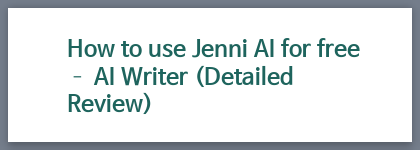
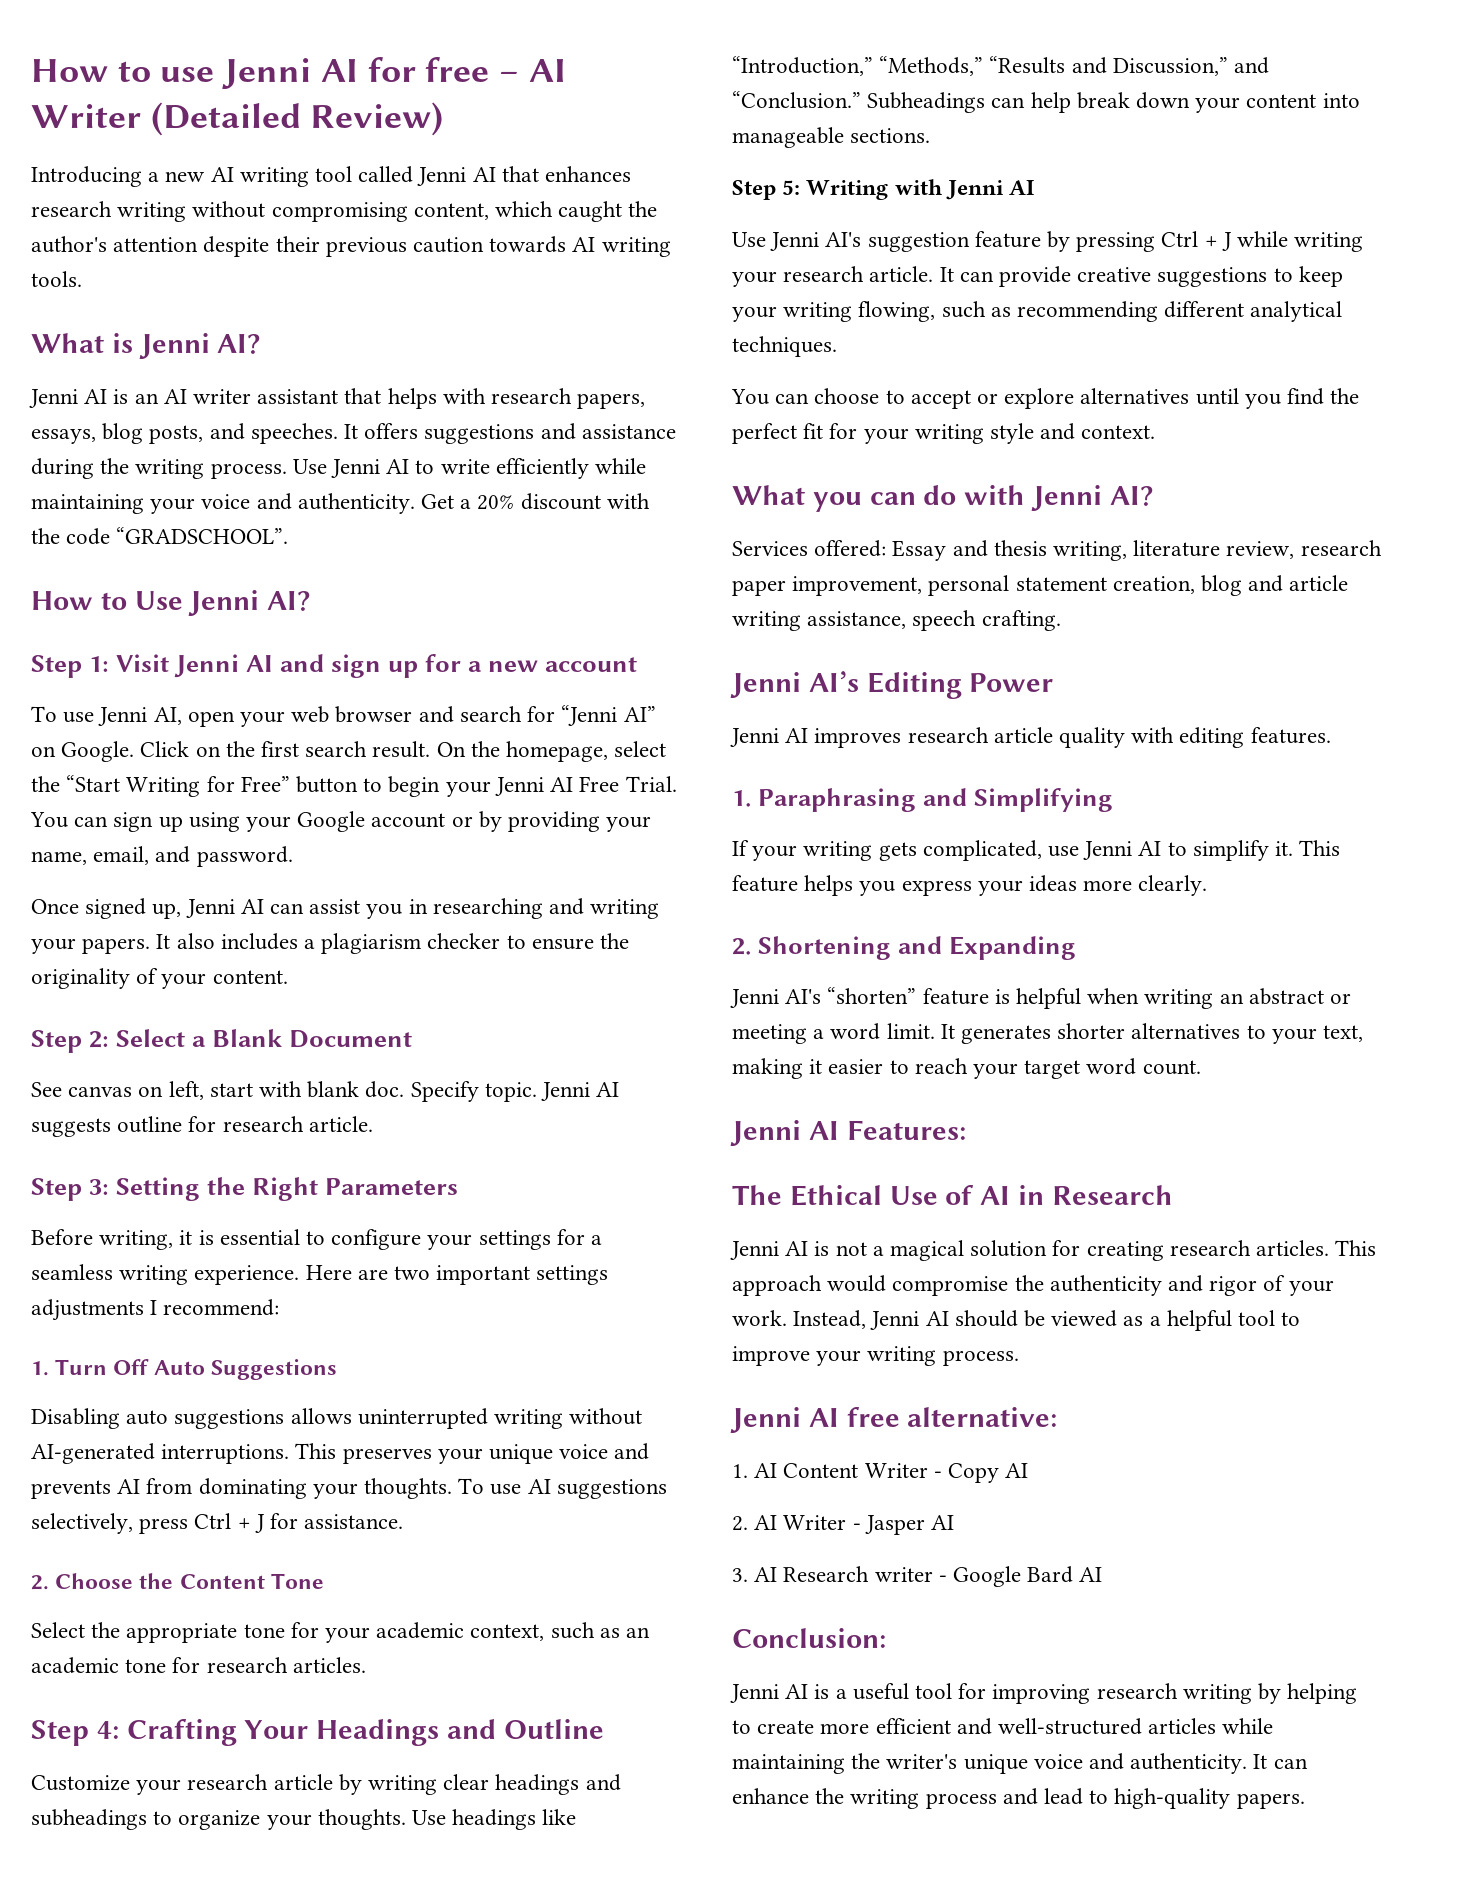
+ Introducing a new AI writing tool called Jenni AI that enhances research writing without compromising content, which caught the author's attention despite their previous caution towards AI writing tools.
+ What is Jenni AI?
+ Jenni AI is an AI writer assistant that helps with research papers, essays, blog posts, and speeches. It offers suggestions and assistance during the writing process. Use Jenni AI to write efficiently while maintaining your voice and authenticity. Get a 20% discount with the code “GRADSCHOOL”.
+ How to Use Jenni AI?
+ Step 1: Visit Jenni AI and sign up for a new account
+ To use Jenni AI, open your web browser and search for “Jenni AI” on Google. Click on the first search result. On the homepage, select the “Start Writing for Free” button to begin your Jenni AI Free Trial. You can sign up using your Google account or by providing your name, email, and password.
+ Once signed up, Jenni AI can assist you in researching and writing your papers. It also includes a plagiarism checker to ensure the originality of your content.
+ Step 2: Select a Blank Document
+ See canvas on left, start with blank doc. Specify topic. Jenni AI suggests outline for research article.
+ Step 3: Setting the Right Parameters
+ Before writing, it is essential to configure your settings for a seamless writing experience. Here are two important settings adjustments I recommend:
+ 1. Turn Off Auto Suggestions
+ Disabling auto suggestions allows uninterrupted writing without AI-generated interruptions. This preserves your unique voice and prevents AI from dominating your thoughts. To use AI suggestions selectively, press Ctrl + J for assistance.
+ 2. Choose the Content Tone
+ Select the appropriate tone for your academic context, such as an academic tone for research articles.
+ Step 4: Crafting Your Headings and Outline
+ Customize your research article by writing clear headings and subheadings to organize your thoughts. Use headings like “Introduction,” “Methods,” “Results and Discussion,” and “Conclusion.” Subheadings can help break down your content into manageable sections.
+ Step 5: Writing with Jenni AI
+ Use Jenni AI's suggestion feature by pressing Ctrl + J while writing your research article. It can provide creative suggestions to keep your writing flowing, such as recommending different analytical techniques.
+ You can choose to accept or explore alternatives until you find the perfect fit for your writing style and context.
+ What you can do with Jenni AI?
+ Services offered: Essay and thesis writing, literature review, research paper improvement, personal statement creation, blog and article writing assistance, speech crafting.
+ Jenni AI’s Editing Power
+ Jenni AI improves research article quality with editing features.
+ 1. Paraphrasing and Simplifying
+ If your writing gets complicated, use Jenni AI to simplify it. This feature helps you express your ideas more clearly.
+ 2. Shortening and Expanding
+ Jenni AI's “shorten” feature is helpful when writing an abstract or meeting a word limit. It generates shorter alternatives to your text, making it easier to reach your target word count.
+ Jenni AI Features:
+ The Ethical Use of AI in Research
+ Jenni AI is not a magical solution for creating research articles. This approach would compromise the authenticity and rigor of your work. Instead, Jenni AI should be viewed as a helpful tool to improve your writing process.
+ Jenni AI free alternative:
+ 1. AI Content Writer - Copy AI
+ 2. AI Writer - Jasper AI
+ 3. AI Research writer - Google Bard AI
+ Conclusion:
+ Jenni AI is a useful tool for improving research writing by helping to create more efficient and well-structured articles while maintaining the writer's unique voice and authenticity. It can enhance the writing process and lead to high-quality papers.

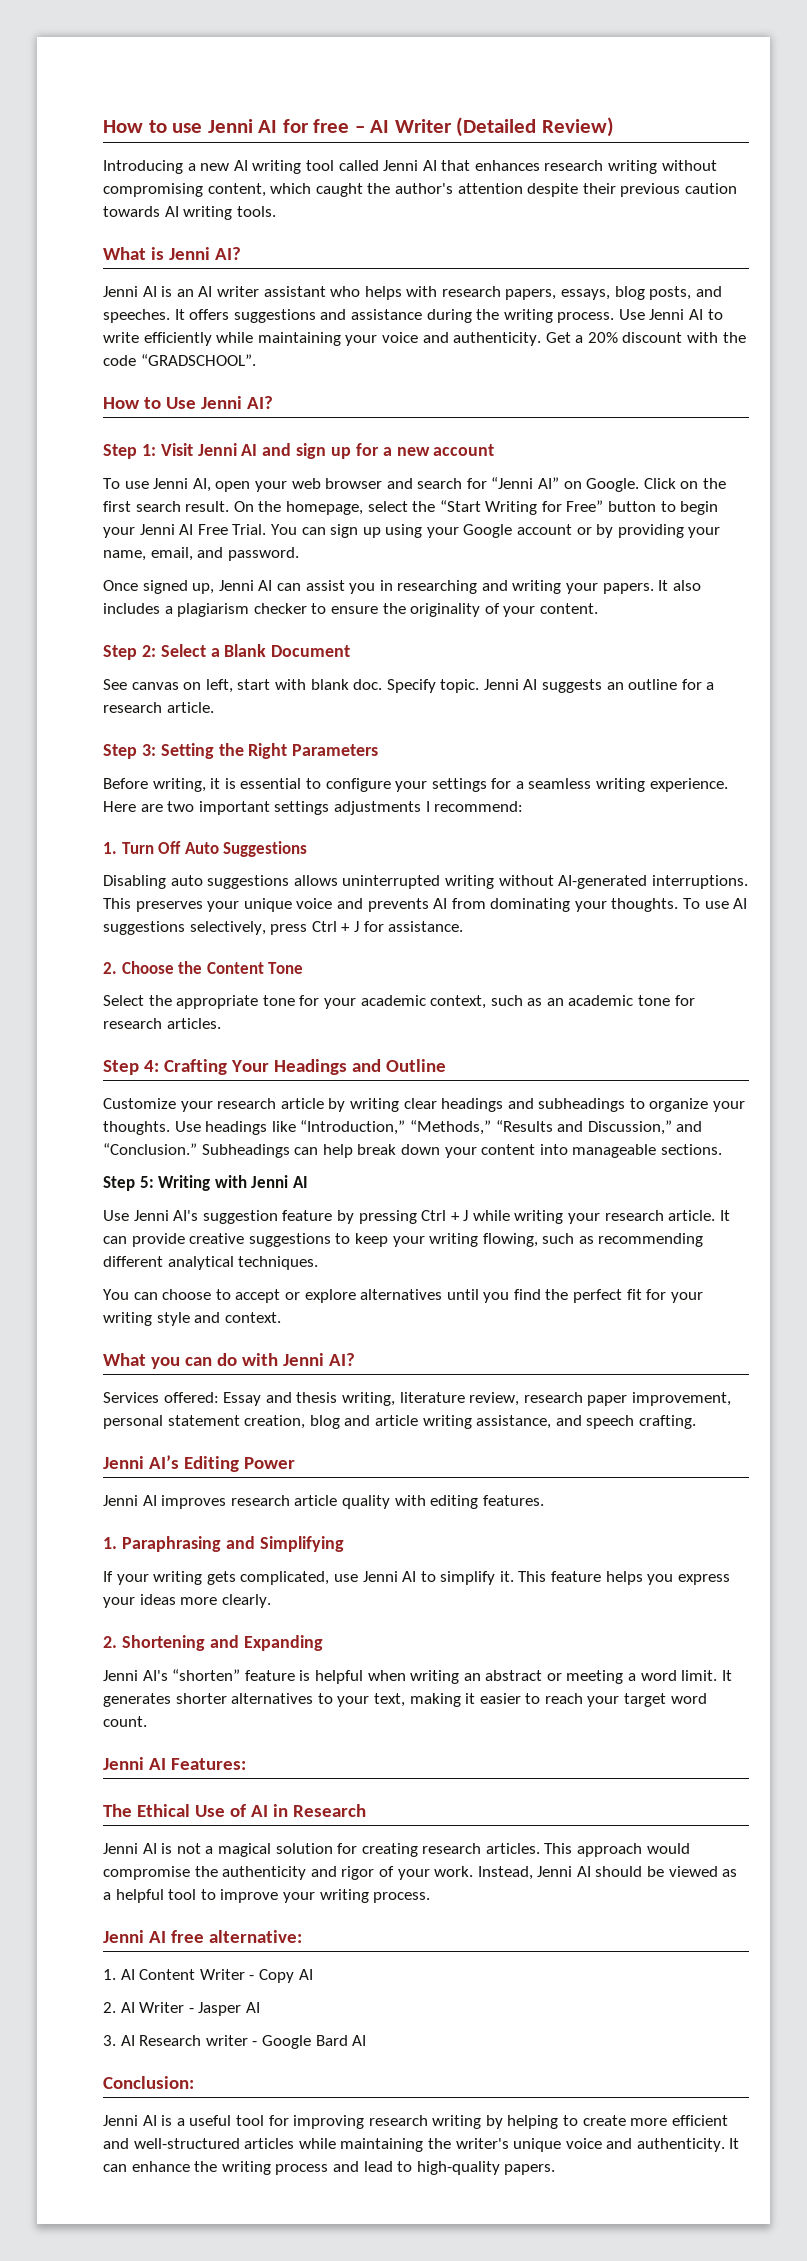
- Jenni AI is an AI writer assistant that helps with research papers, essays, blog posts, and speeches.
+ Jenni AI is an AI writer assistant who helps with research papers, essays, blog posts, and speeches.
- Jenni AI suggests outline for research article.
+ Jenni AI suggests an outline for a research article.
- Services offered: Essay and thesis writing, literature review, research paper improvement, personal statement creation, blog and article writing assistance, speech crafting.
+ Services offered: Essay and thesis writing, literature review, research paper improvement, personal statement creation, blog and article writing assistance, and speech crafting.

